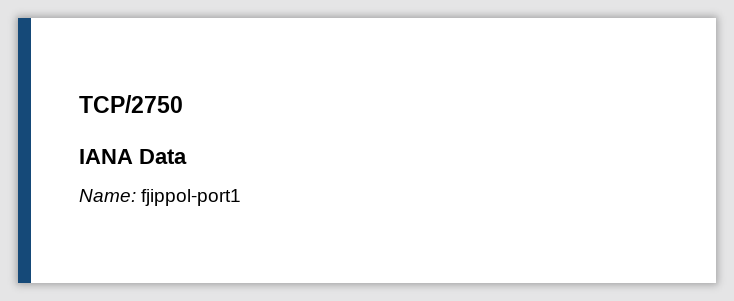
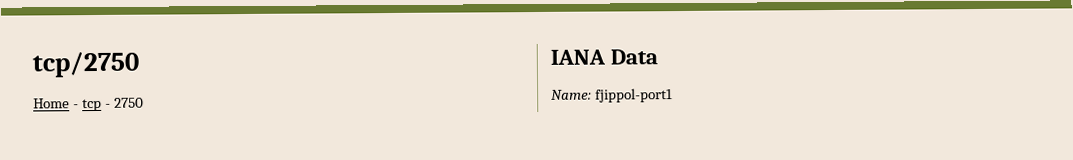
- TCP/2750
+ tcp/2750
+ Home - tcp - 2750

